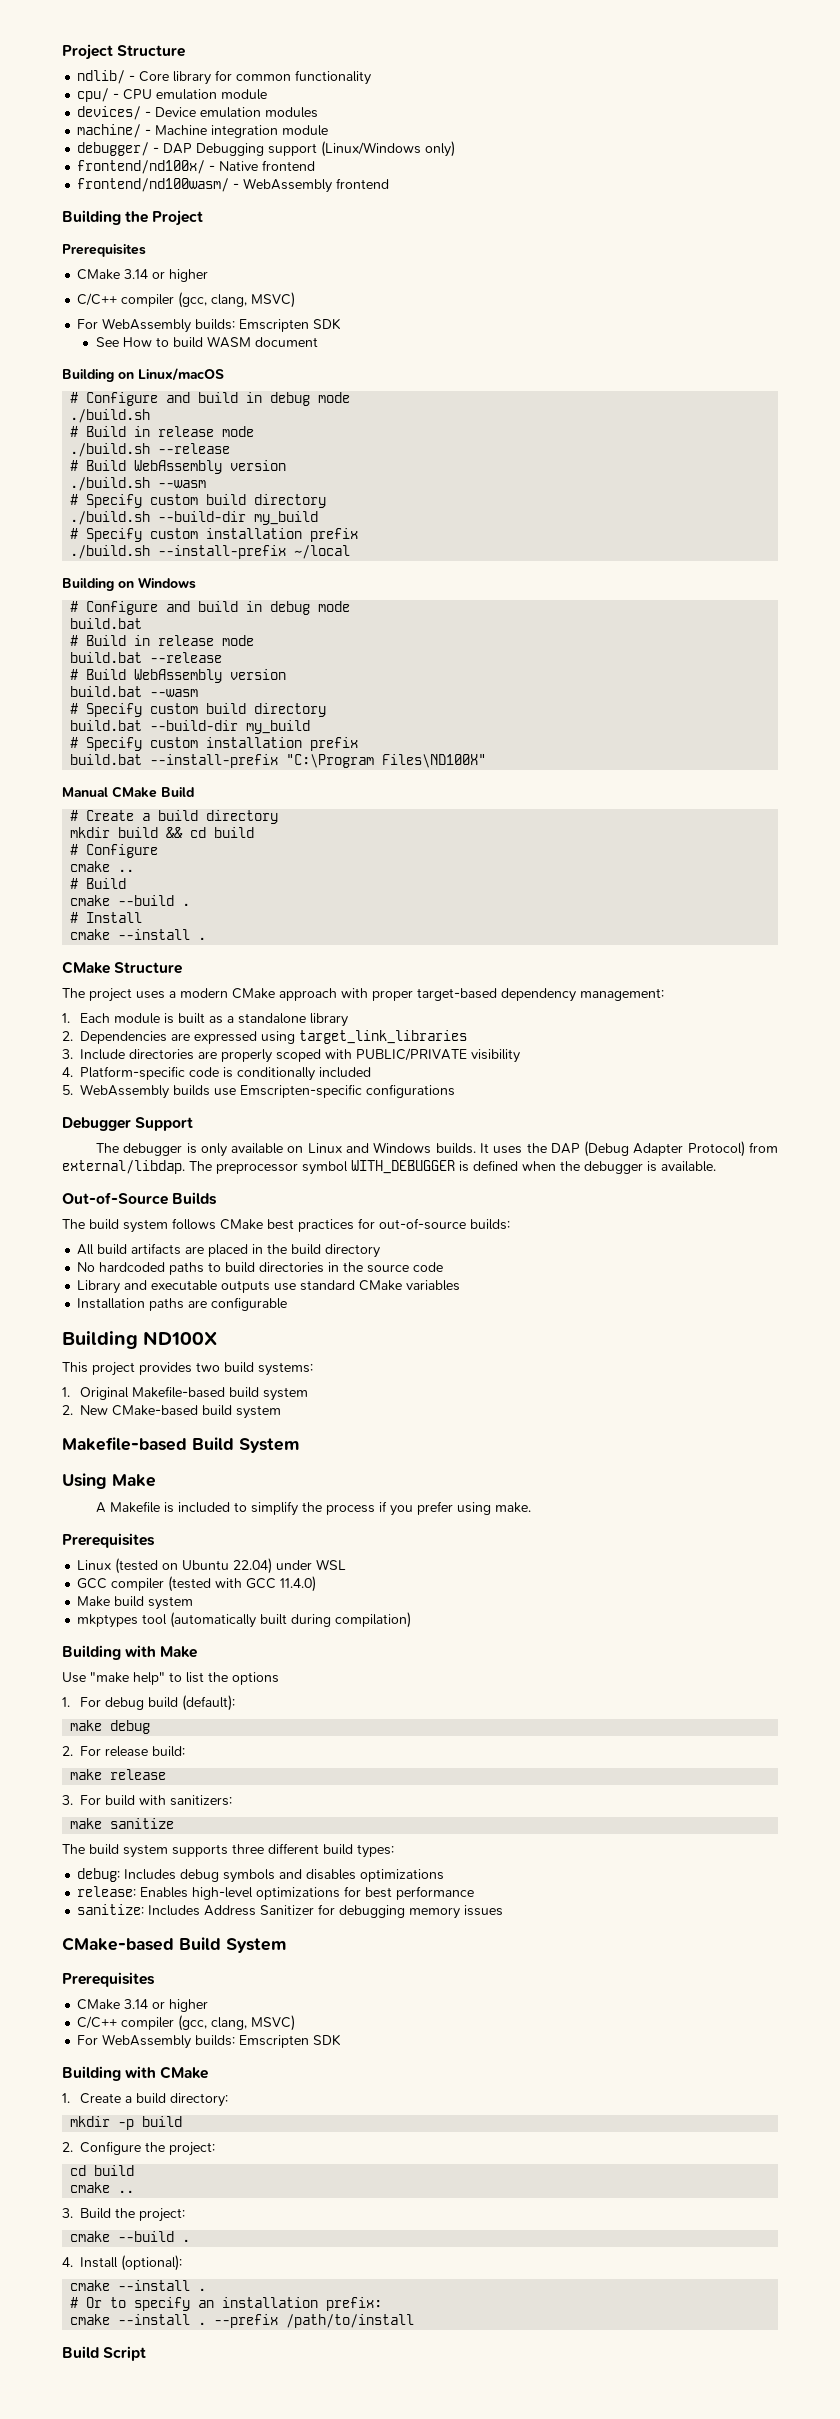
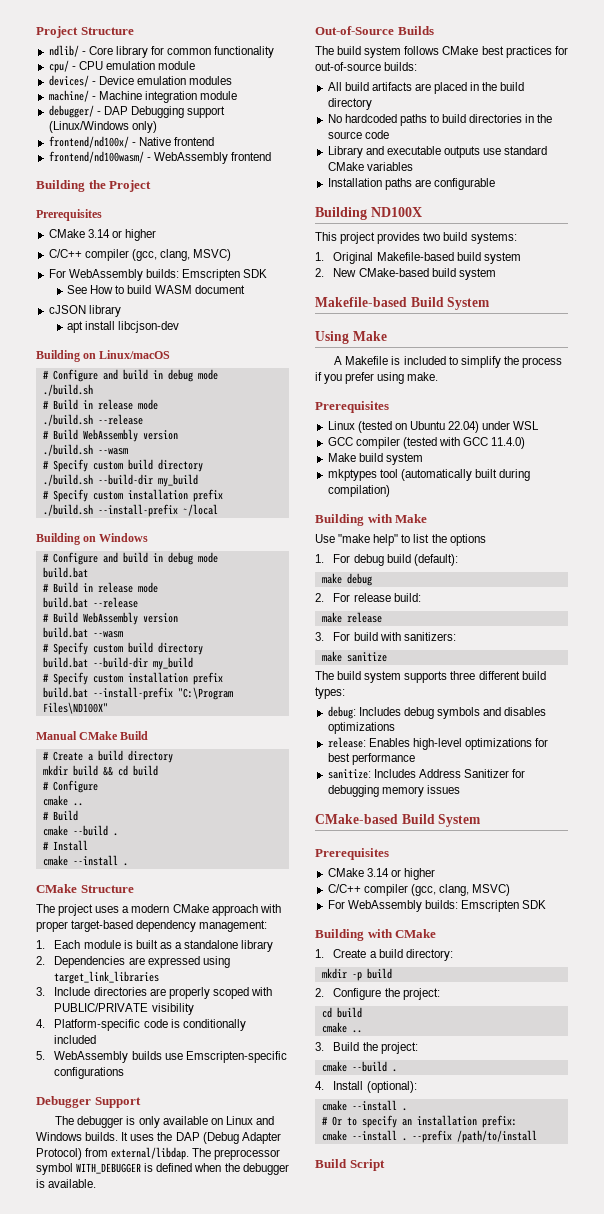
+ cJSON library
+ apt install libcjson-dev

